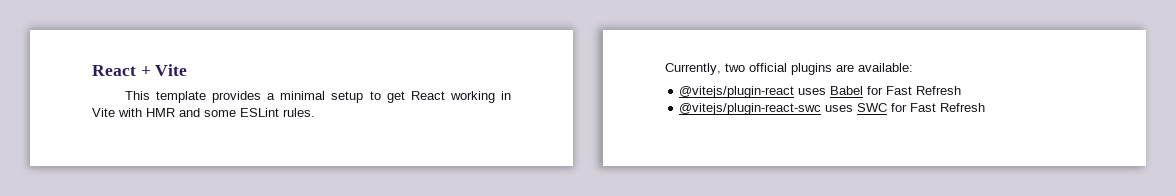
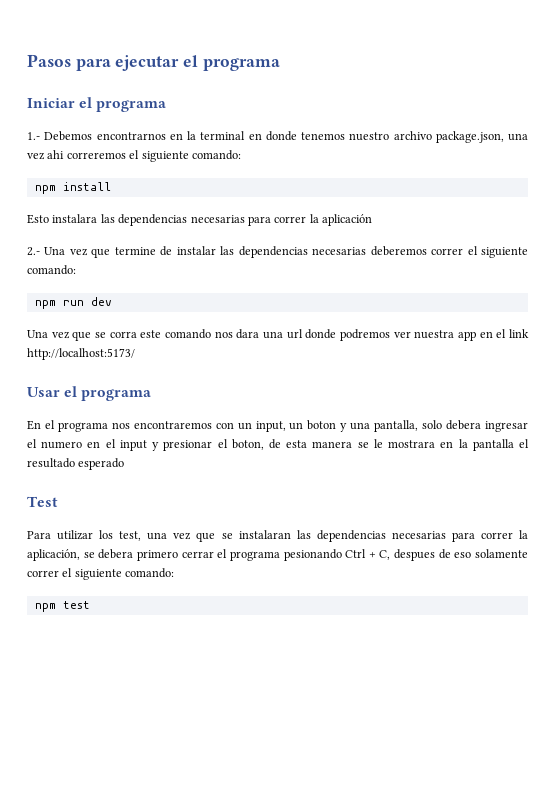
- React + Vite
- This template provides a minimal setup to get React working in Vite with HMR and some ESLint rules.
- Currently, two official plugins are available:
- @vitejs/plugin-react uses Babel for Fast Refresh
- @vitejs/plugin-react-swc uses SWC for Fast Refresh
+ Pasos para ejecutar el programa
+ Iniciar el programa
+ 1.- Debemos encontrarnos en la terminal en donde tenemos nuestro archivo package.json, una vez ahi correremos el siguiente comando:
+ npm install
+ Esto instalara las dependencias necesarias para correr la aplicación
+ 2.- Una vez que termine de instalar las dependencias necesarias deberemos correr el siguiente comando:
+ npm run dev
+ Una vez que se corra este comando nos dara una url donde podremos ver nuestra app en el link http://localhost:5173/
+ Usar el programa
+ En el programa nos encontraremos con un input, un boton y una pantalla, solo debera ingresar el numero en el input y presionar el boton, de esta manera se le mostrara en la pantalla el resultado esperado
+ Test
+ Para utilizar los test, una vez que se instalaran las dependencias necesarias para correr la aplicación, se debera primero cerrar el programa pesionando Ctrl + C, despues de eso solamente correr el siguiente comando:
+ npm test

